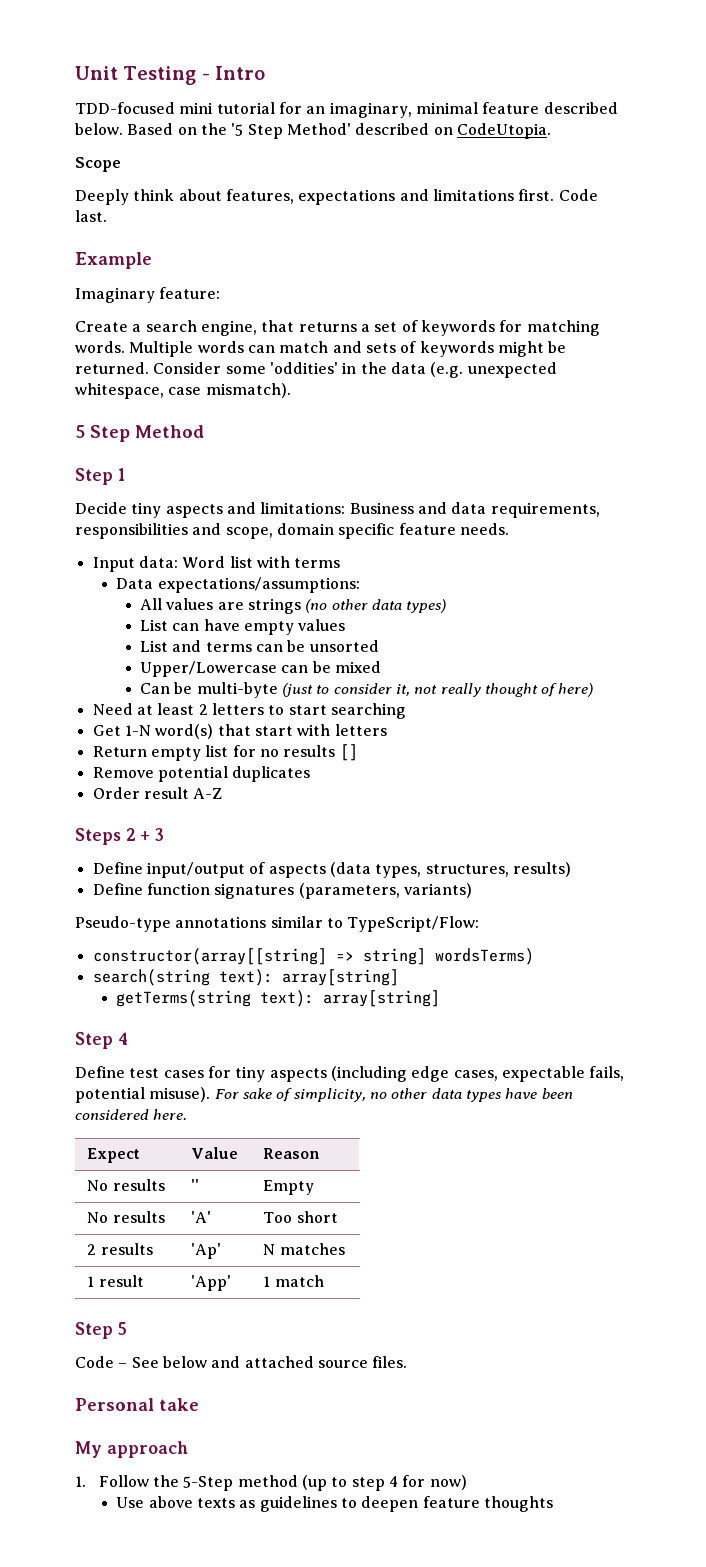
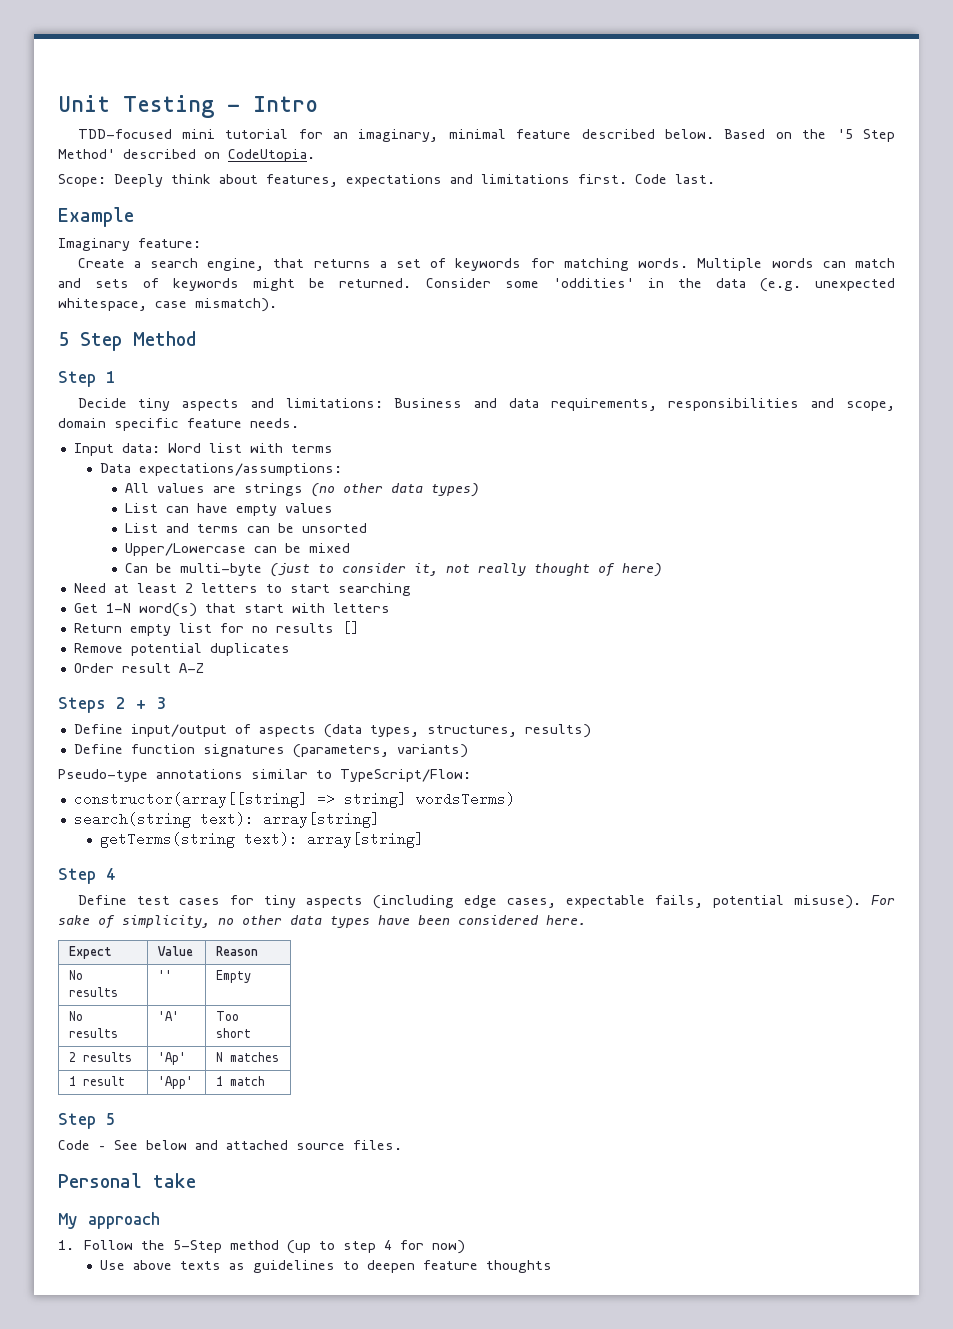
- Scope
- Deeply think about features, expectations and limitations first.
+ Scope: Deeply think about features, expectations and limitations first.

